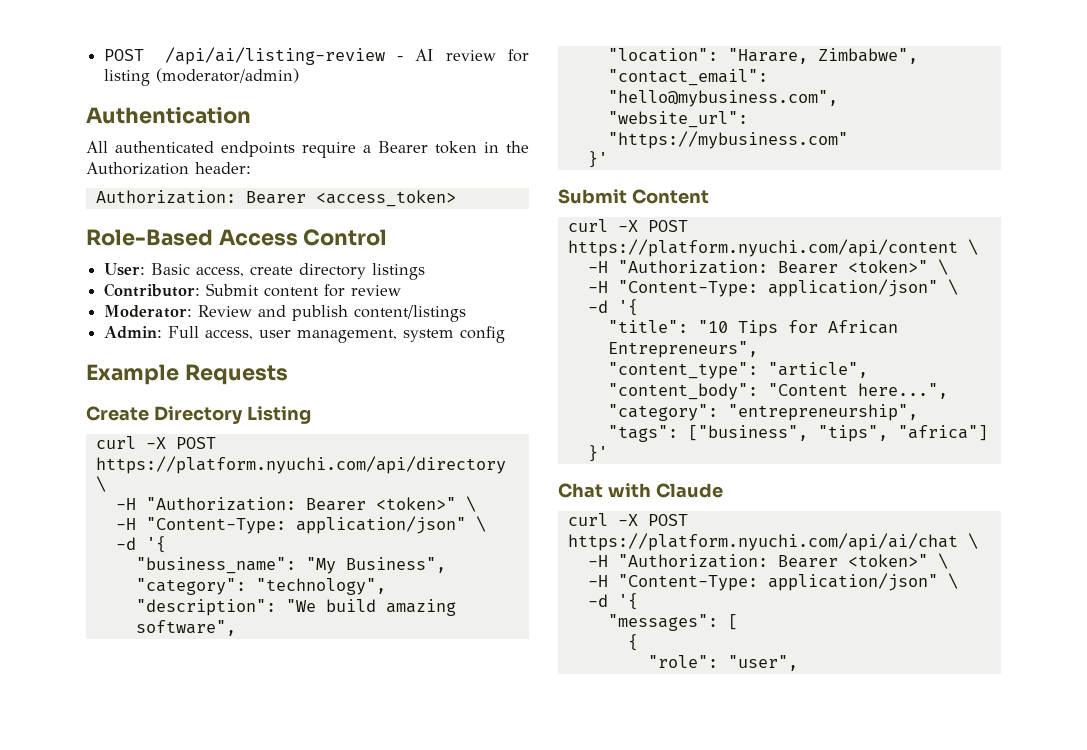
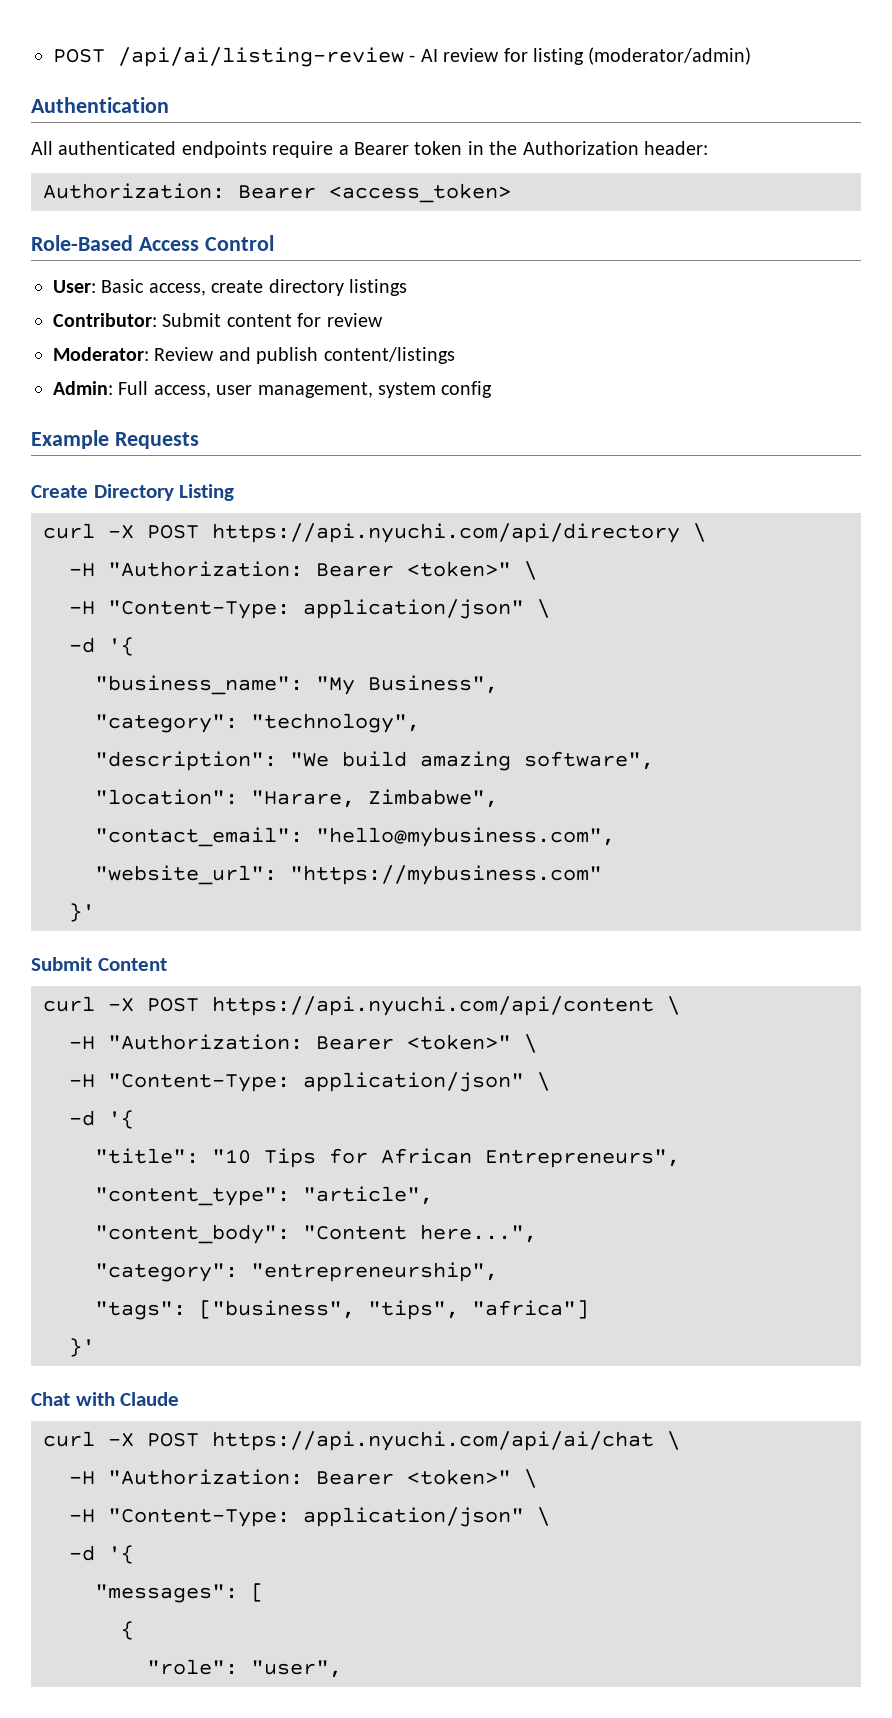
- curl -X POST https://platform.nyuchi.com/api/directory \
+ curl -X POST https://api.nyuchi.com/api/directory \
- curl -X POST https://platform.nyuchi.com/api/content \
+ curl -X POST https://api.nyuchi.com/api/content \
- curl -X POST https://platform.nyuchi.com/api/ai/chat \
+ curl -X POST https://api.nyuchi.com/api/ai/chat \

